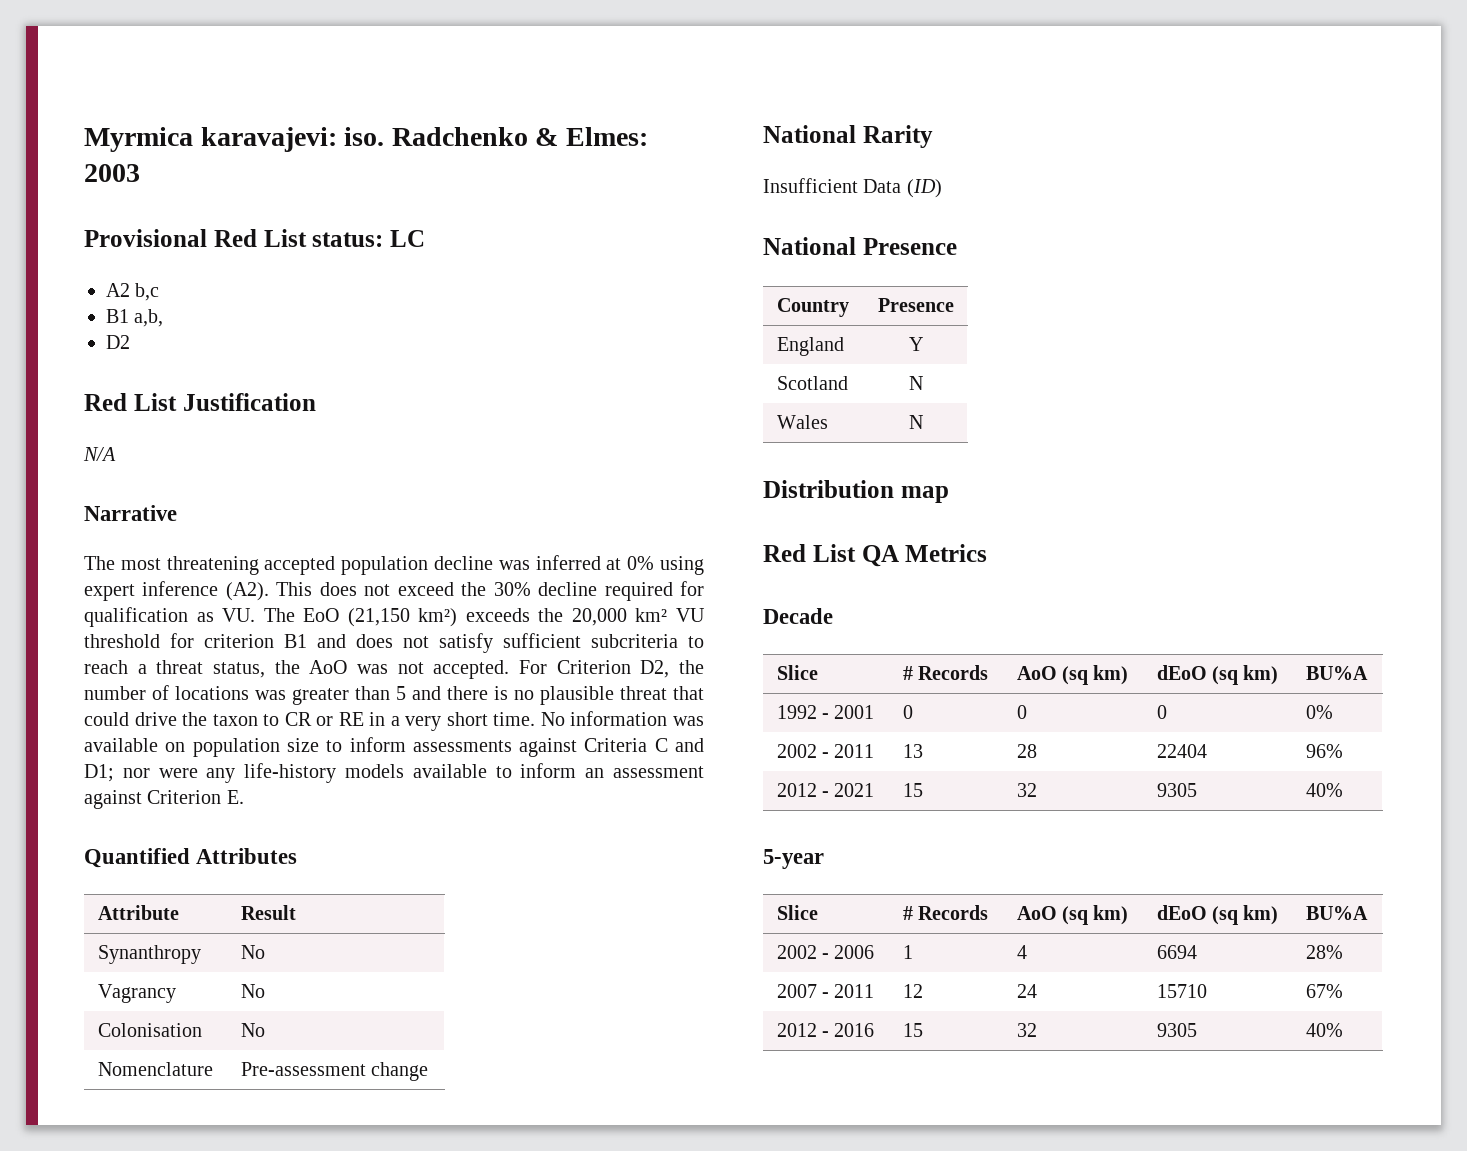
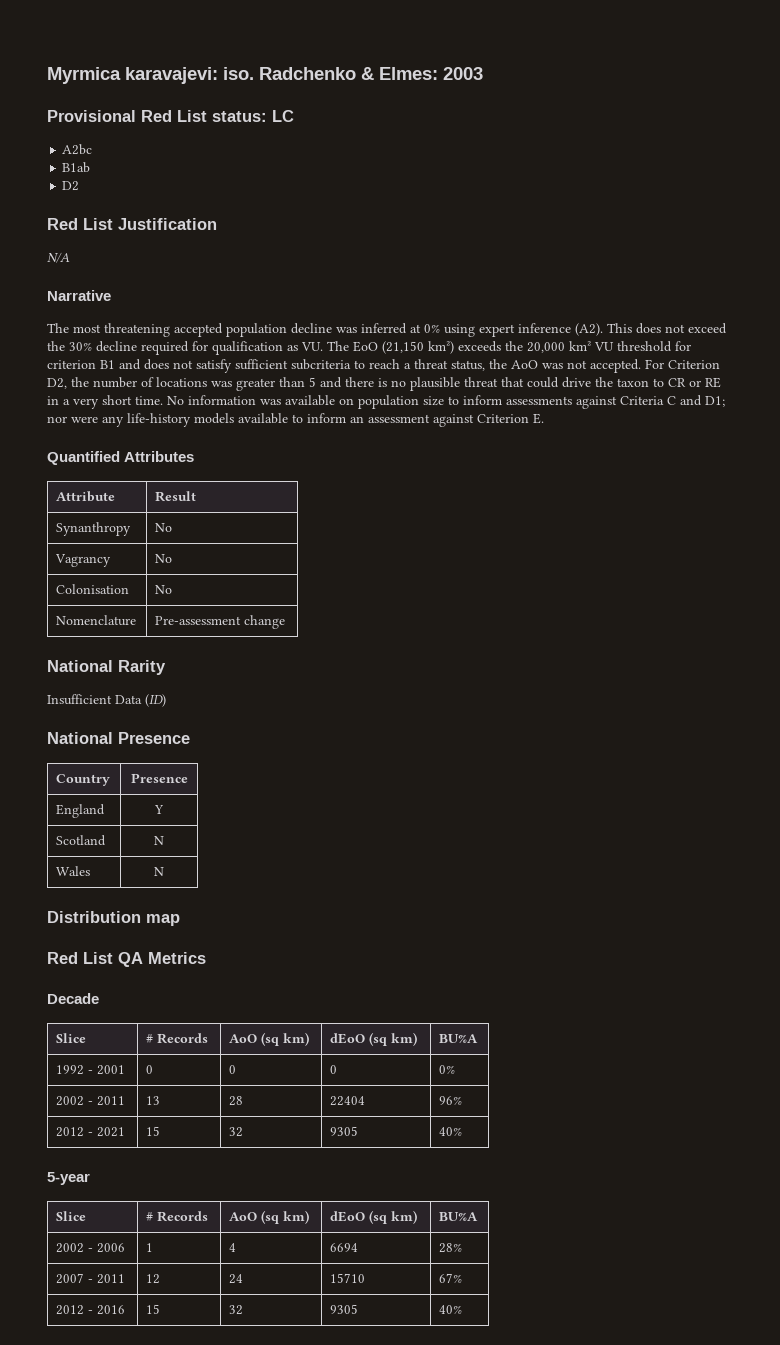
- A2 b,c
- B1 a,b,
+ A2bc
+ B1ab

